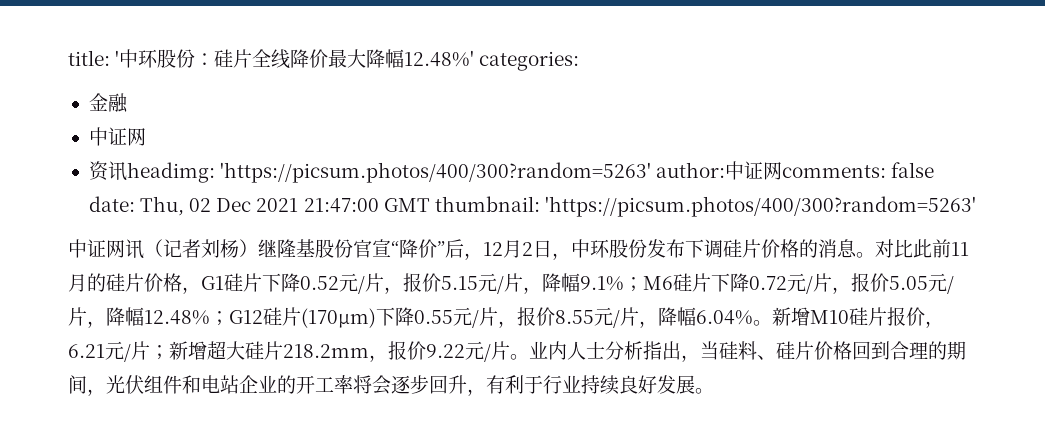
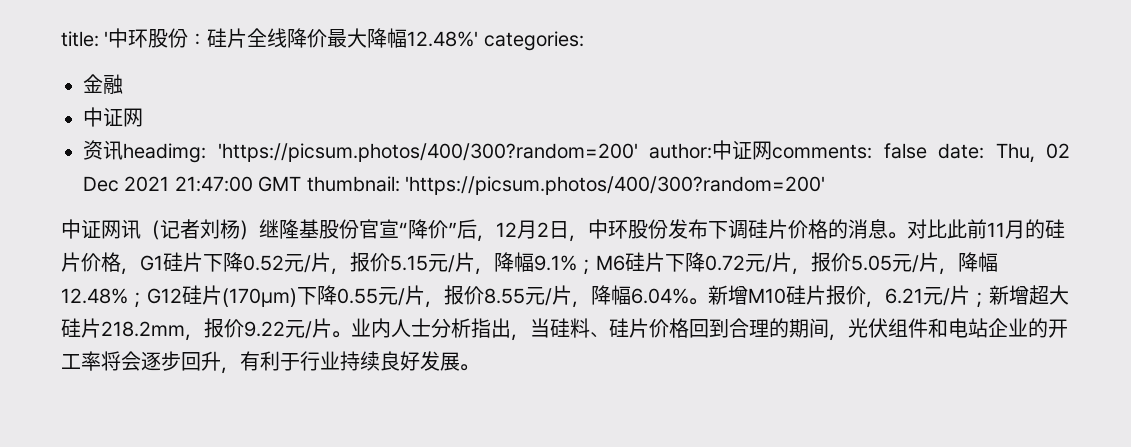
- 资讯headimg: 'https://picsum.photos/400/300?random=5263' author:中证网comments: false date: Thu, 02 Dec 2021 21:47:00 GMT thumbnail: 'https://picsum.photos/400/300?random=5263'
+ 资讯headimg: 'https://picsum.photos/400/300?random=200' author:中证网comments: false date: Thu, 02 Dec 2021 21:47:00 GMT thumbnail: 'https://picsum.photos/400/300?random=200'

